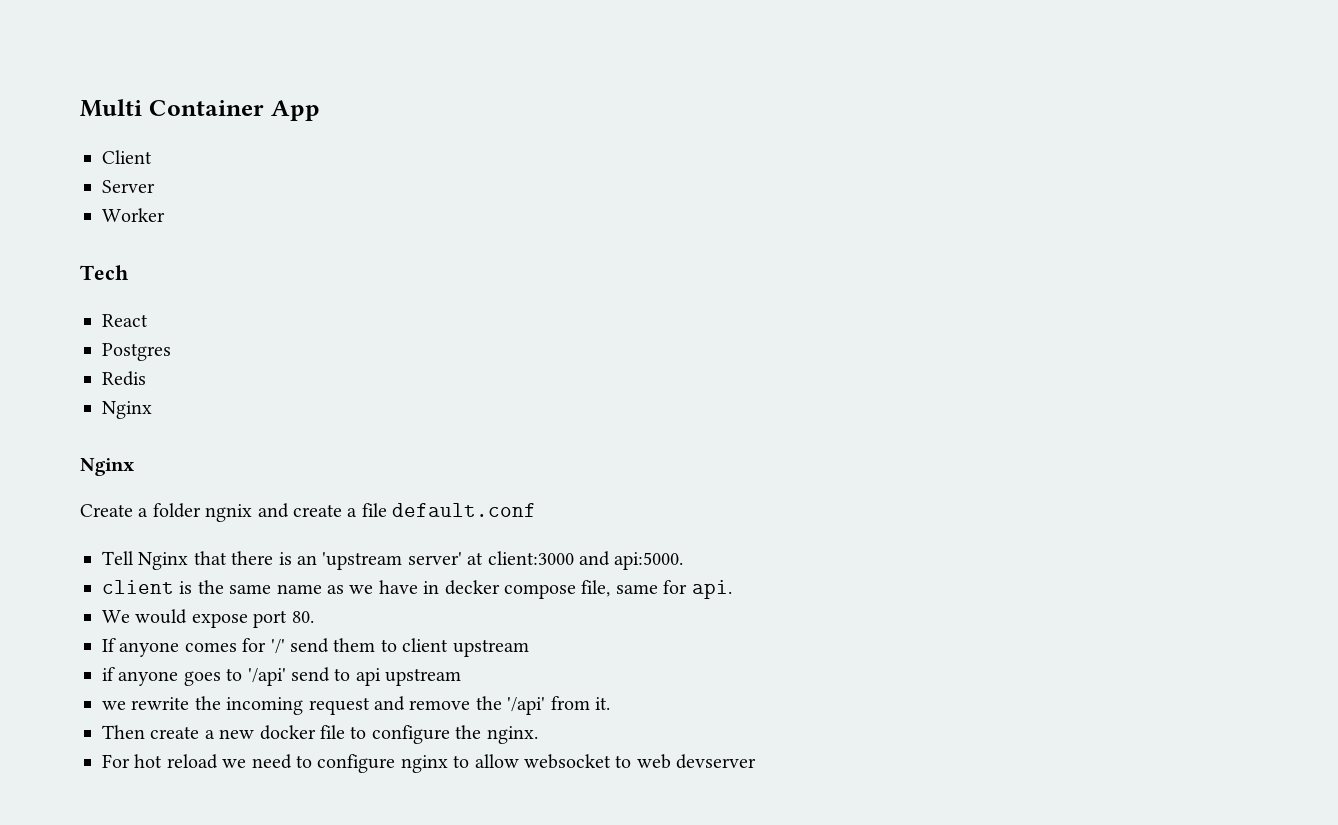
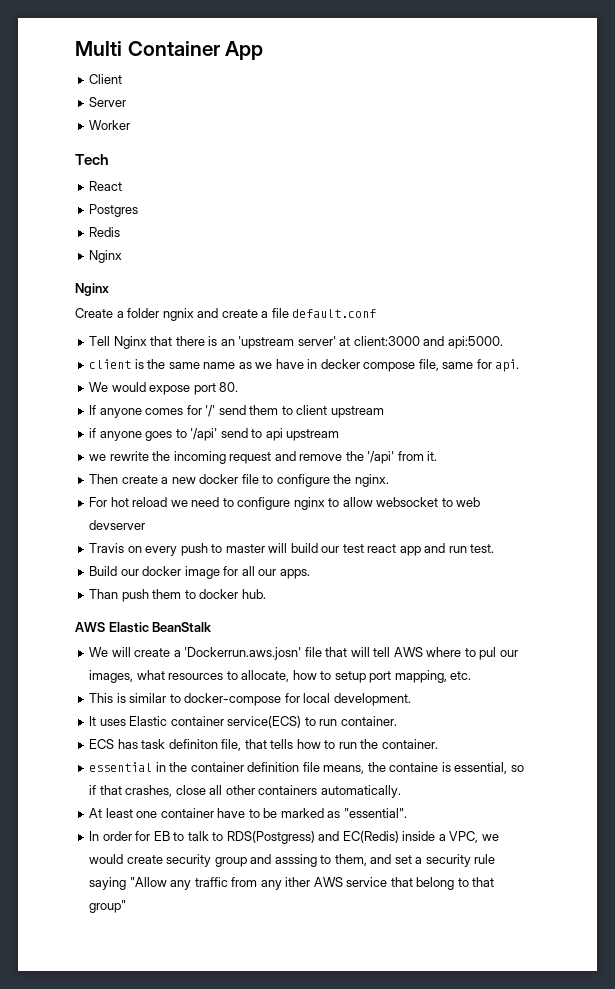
+ Travis on every push to master will build our test react app and run test.
+ Build our docker image for all our apps.
+ Than push them to docker hub.
+ AWS Elastic BeanStalk
+ We will create a 'Dockerrun.aws.josn' file that will tell AWS where to pul our images, what resources to allocate, how to setup port mapping, etc.
+ This is similar to docker-compose for local development.
+ It uses Elastic container service(ECS) to run container.
+ ECS has task definiton file, that tells how to run the container.
+ essential in the container definition file means, the containe is essential, so if that crashes, close all other containers automatically.
+ At least one container have to be marked as "essential".
+ In order for EB to talk to RDS(Postgress) and EC(Redis) inside a VPC, we would create security group and asssing to them, and set a security rule saying "Allow any traffic from any ither AWS service that belong to that group"

